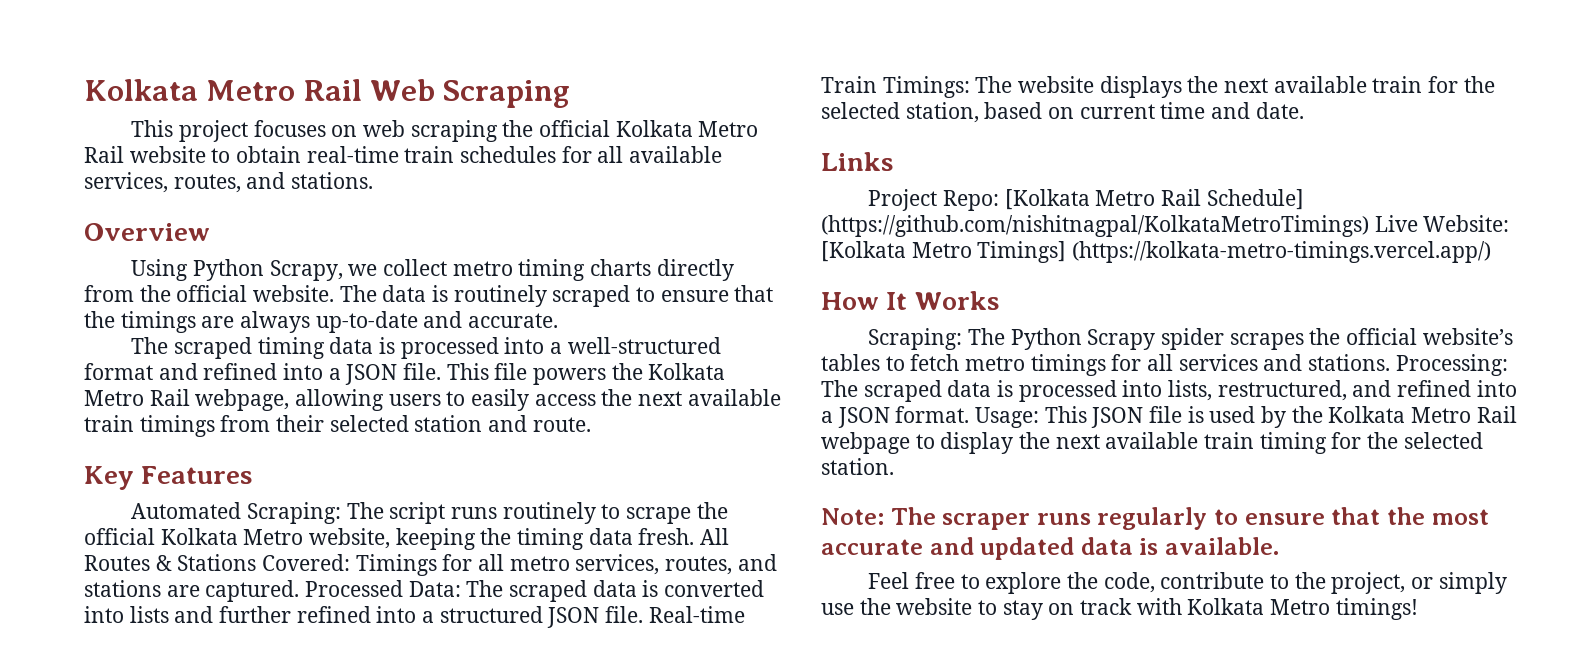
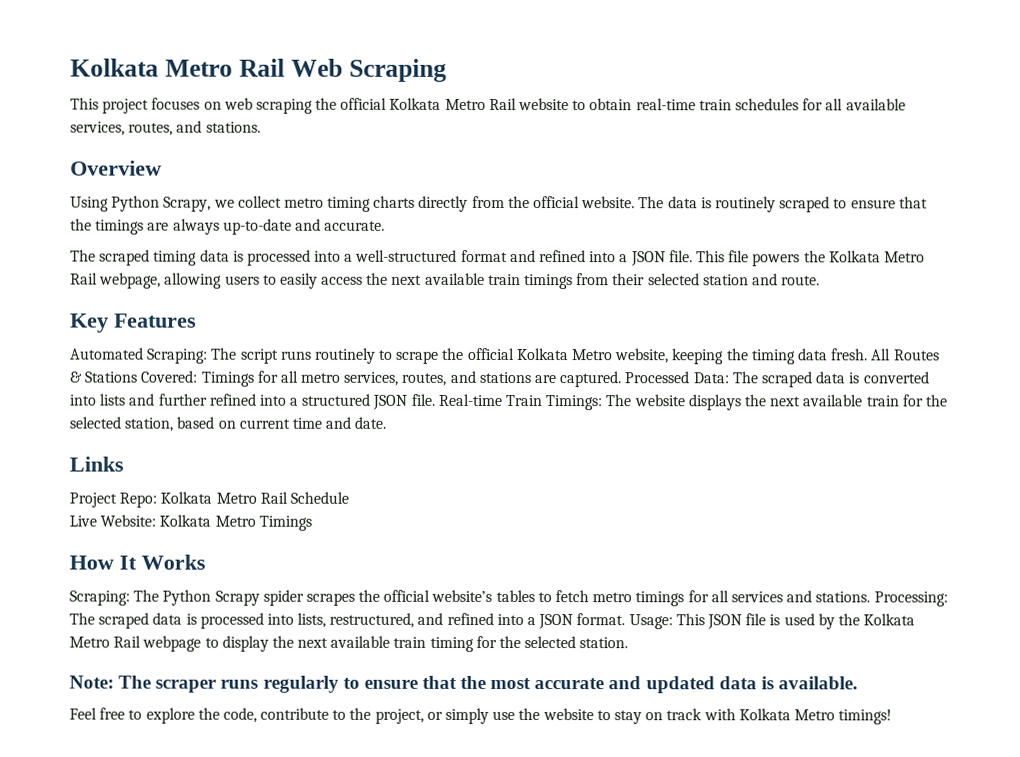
- Project Repo: [Kolkata Metro Rail Schedule] (https://github.com/nishitnagpal/KolkataMetroTimings) Live Website: [Kolkata Metro Timings] (https://kolkata-metro-timings.vercel.app/)
+ Project Repo: Kolkata Metro Rail Schedule
+ Live Website: Kolkata Metro Timings

